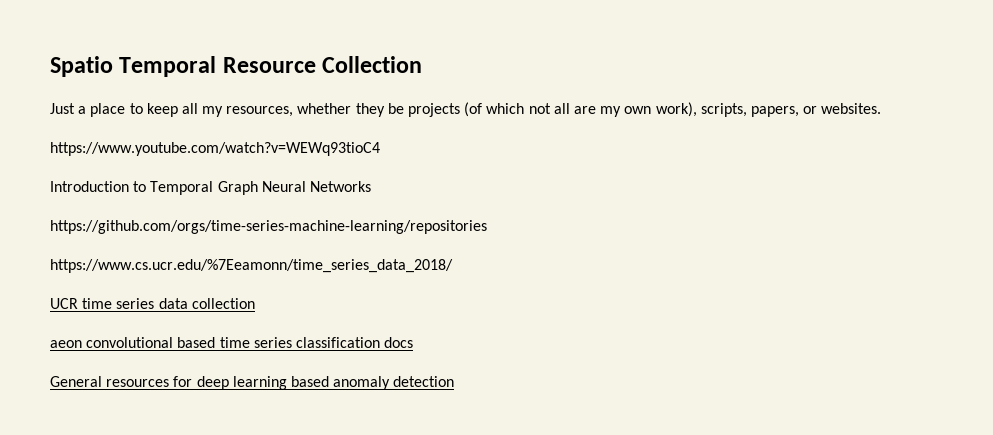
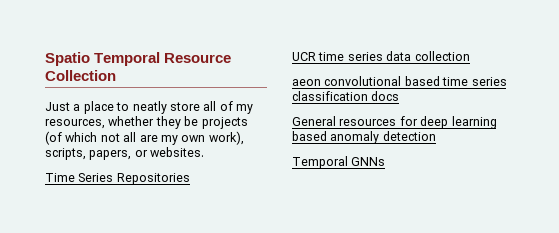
- Just a place to keep all my resources, whether they be projects (of which not all are my own work), scripts, papers, or websites.
+ Just a place to neatly store all of my resources, whether they be projects (of which not all are my own work), scripts, papers, or websites.
- https://www.youtube.com/watch?v=WEWq93tioC4
- Introduction to Temporal Graph Neural Networks
- https://github.com/orgs/time-series-machine-learning/repositories
- https://www.cs.ucr.edu/%7Eeamonn/time_series_data_2018/
+ Time Series Repositories
+ Temporal GNNs

